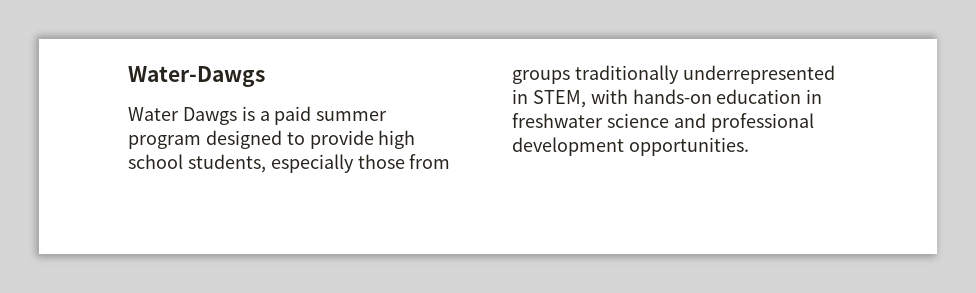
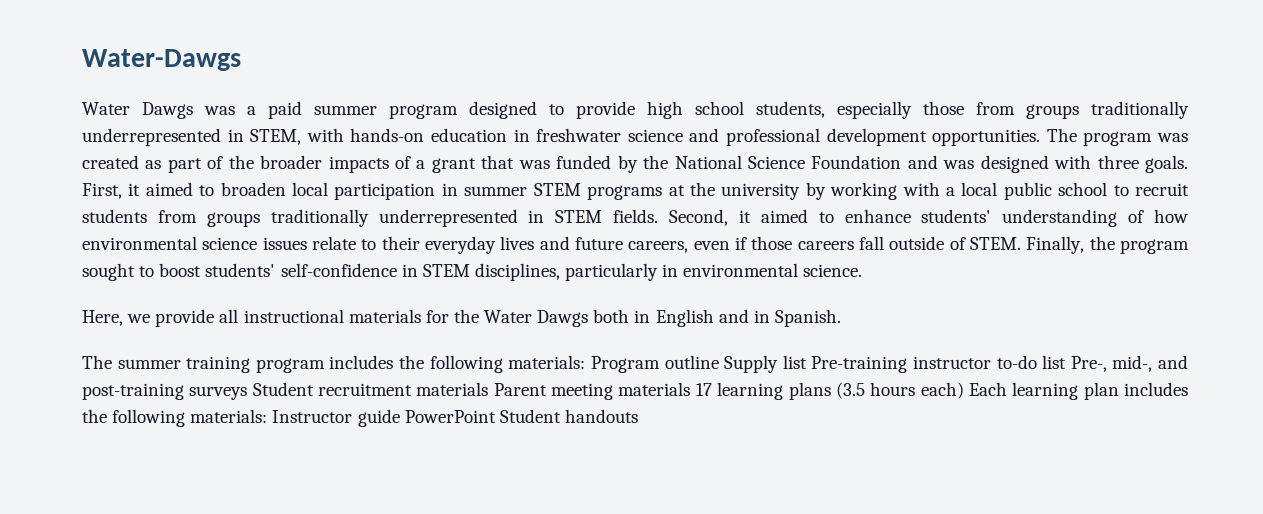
- Water Dawgs is a paid summer program designed to provide high school students, especially those from groups traditionally underrepresented in STEM, with hands-on education in freshwater science and professional development opportunities.
+ Water Dawgs was a paid summer program designed to provide high school students, especially those from groups traditionally underrepresented in STEM, with hands-on education in freshwater science and professional development opportunities.
+ The program was created as part of the broader impacts of a grant that was funded by the National Science Foundation and was designed with three goals. First, it aimed to broaden local participation in summer STEM programs at the university by working with a local public school to recruit students from groups traditionally underrepresented in STEM fields. Second, it aimed to enhance students' understanding of how environmental science issues relate to their everyday lives and future careers, even if those careers fall outside of STEM. Finally, the program sought to boost students' self-confidence in STEM disciplines, particularly in environmental science.
+ Here, we provide all instructional materials for the Water Dawgs both in English and in Spanish.
+ The summer training program includes the following materials: Program outline Supply list Pre-training instructor to-do list Pre-, mid-, and post-training surveys Student recruitment materials Parent meeting materials 17 learning plans (3.5 hours each) Each learning plan includes the following materials: Instructor guide PowerPoint Student handouts

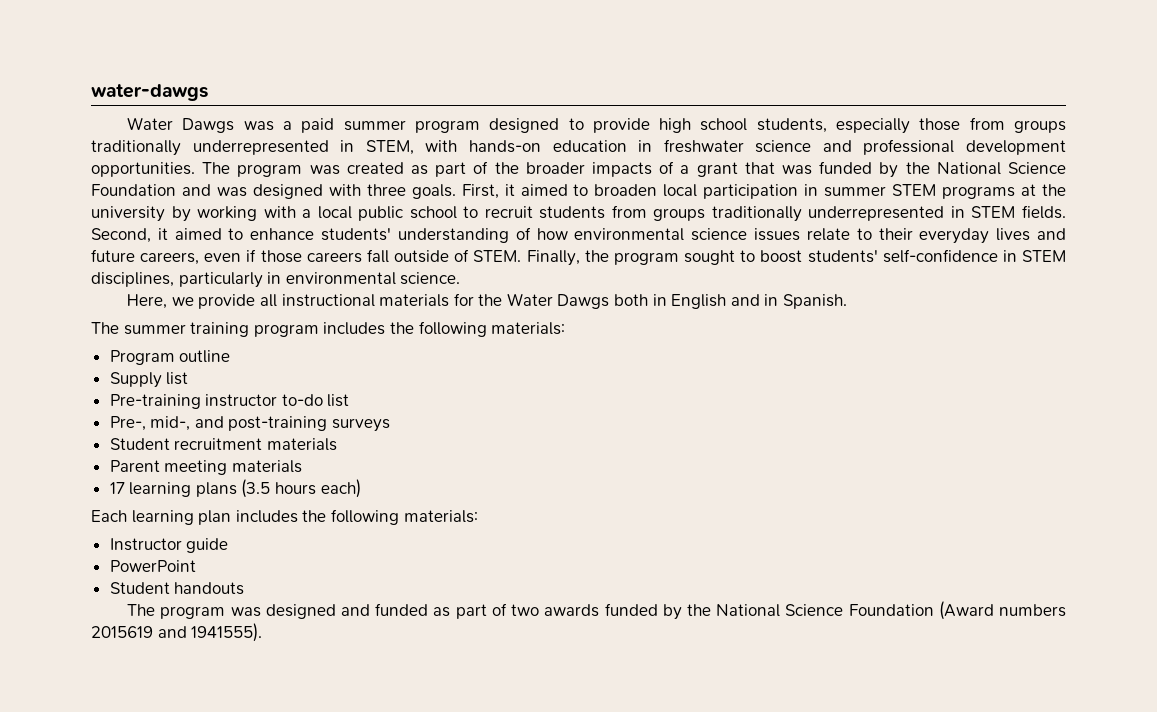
- Water-Dawgs
+ water-dawgs
- The summer training program includes the following materials: Program outline Supply list Pre-training instructor to-do list Pre-, mid-, and post-training surveys Student recruitment materials Parent meeting materials 17 learning plans (3.5 hours each) Each learning plan includes the following materials: Instructor guide PowerPoint Student handouts
+ The summer training program includes the following materials:
+ Program outline
+ Supply list
+ Pre-training instructor to-do list
+ Pre-, mid-, and post-training surveys
+ Student recruitment materials
+ Parent meeting materials
+ 17 learning plans (3.5 hours each)
+ Each learning plan includes the following materials:
+ Instructor guide
+ PowerPoint
+ Student handouts
+ The program was designed and funded as part of two awards funded by the National Science Foundation (Award numbers 2015619 and 1941555).

